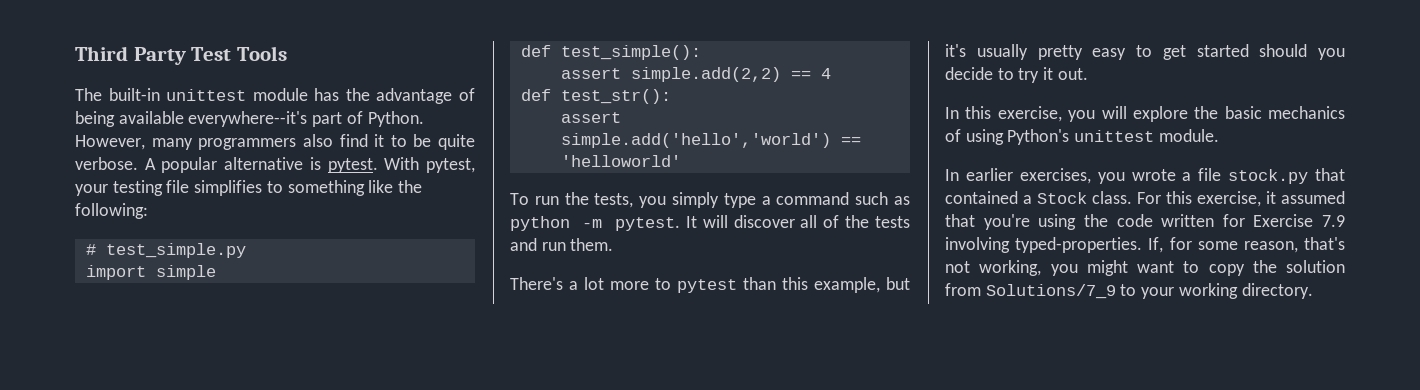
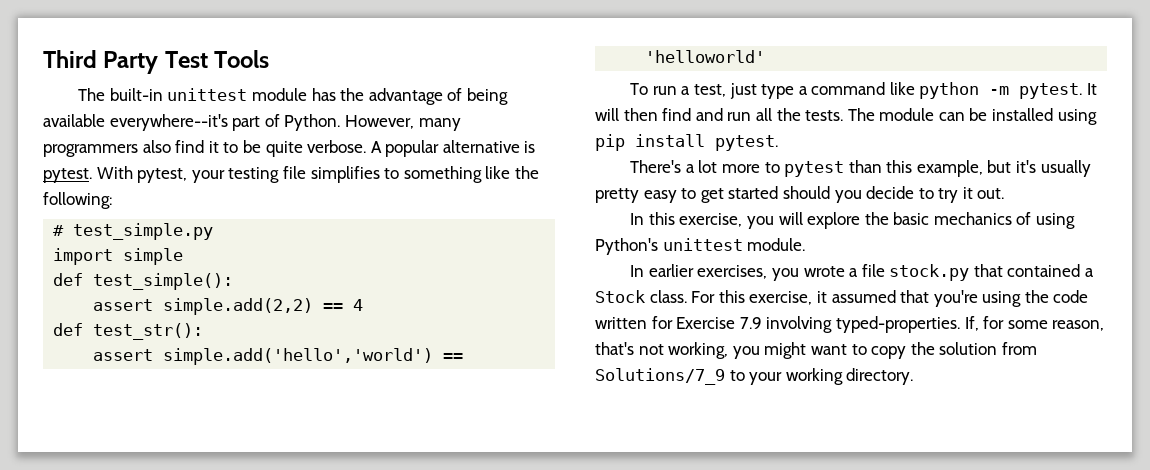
- To run the tests, you simply type a command such as python -m pytest.
+ To run a test, just type a command like python -m pytest.
- It will discover all of the tests and run them.
+ It will then find and run all the tests. The module can be installed using pip install pytest.

